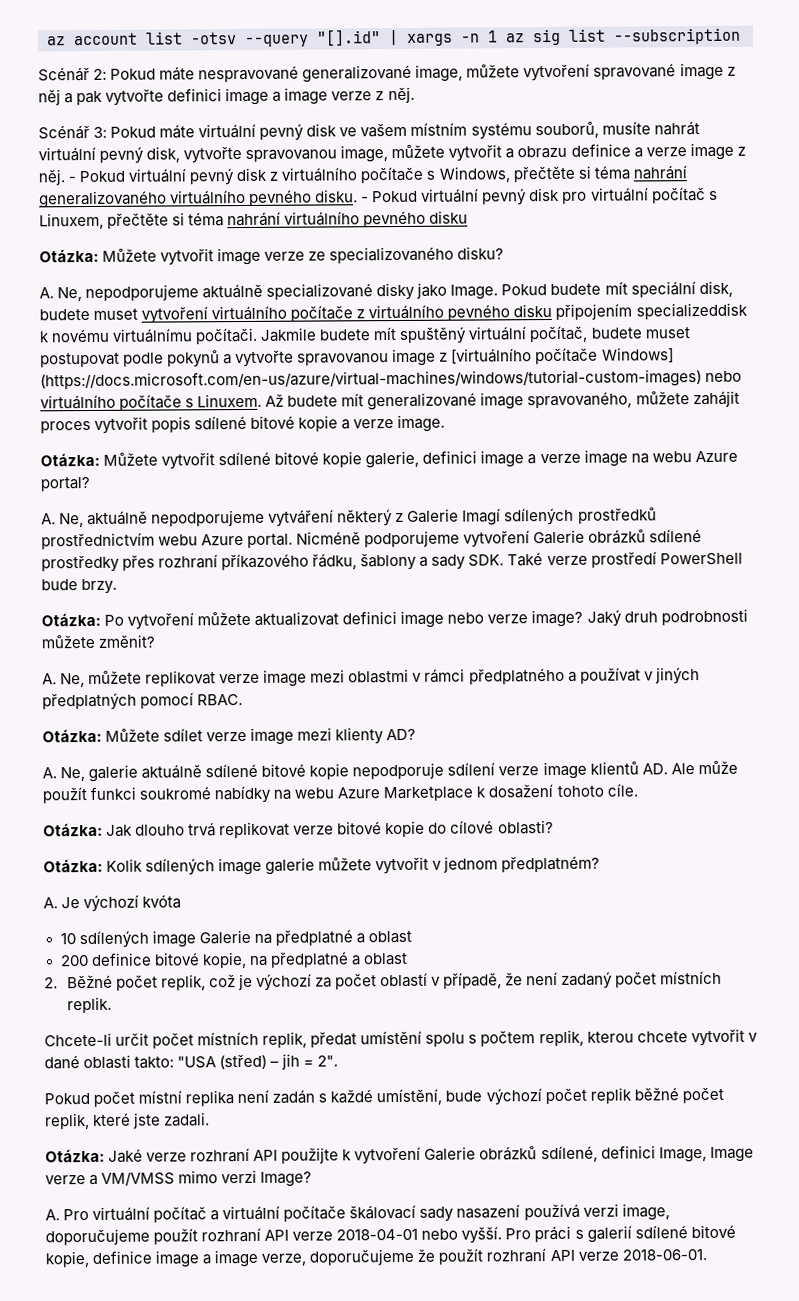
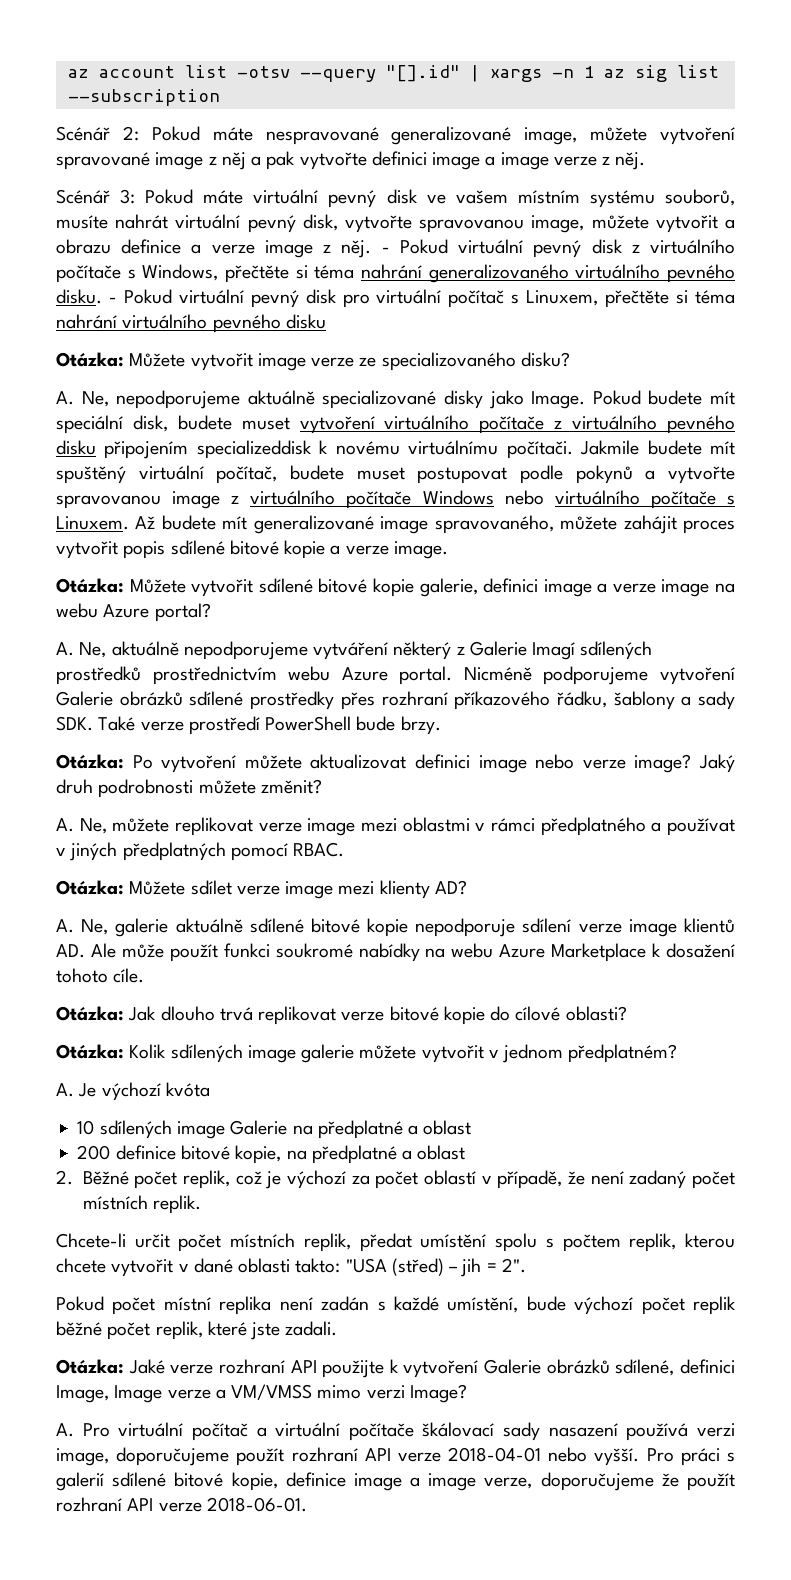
- Jakmile budete mít spuštěný virtuální počítač, budete muset postupovat podle pokynů a vytvořte spravovanou image z [virtuálního počítače Windows] (https://docs.microsoft.com/en-us/azure/virtual-machines/windows/tutorial-custom-images) nebo virtuálního počítače s Linuxem.
+ Jakmile budete mít spuštěný virtuální počítač, budete muset postupovat podle pokynů a vytvořte spravovanou image z virtuálního počítače Windows nebo virtuálního počítače s Linuxem.

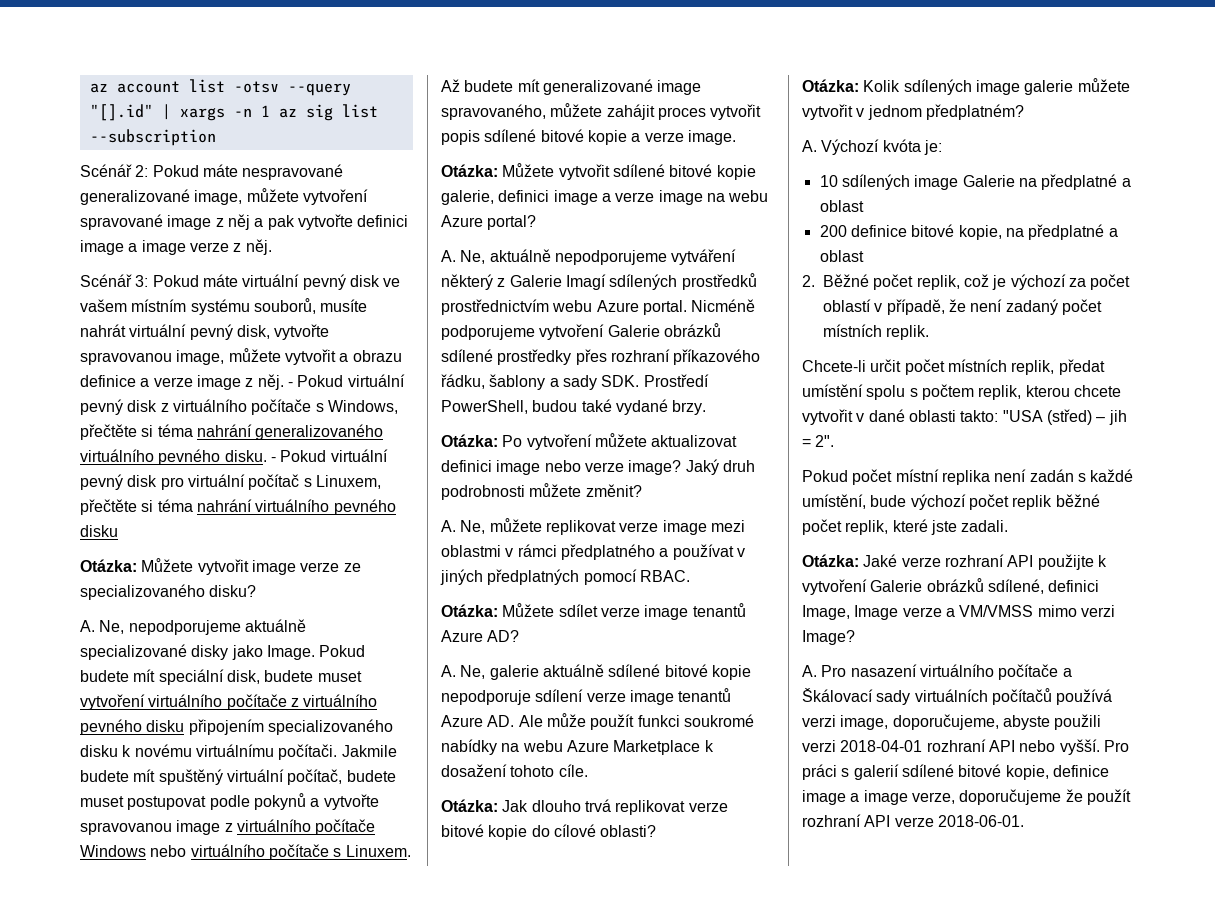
- Pokud budete mít speciální disk, budete muset vytvoření virtuálního počítače z virtuálního pevného disku připojením specializeddisk k novému virtuálnímu počítači.
+ Pokud budete mít speciální disk, budete muset vytvoření virtuálního počítače z virtuálního pevného disku připojením specializovaného disku k novému virtuálnímu počítači.
- Nicméně podporujeme vytvoření Galerie obrázků sdílené prostředky přes rozhraní příkazového řádku, šablony a sady SDK. Také verze prostředí PowerShell bude brzy.
+ Nicméně podporujeme vytvoření Galerie obrázků sdílené prostředky přes rozhraní příkazového řádku, šablony a sady SDK. Prostředí PowerShell, budou také vydané brzy.
- Otázka: Můžete sdílet verze image mezi klienty AD?
+ Otázka: Můžete sdílet verze image tenantů Azure AD?
- A. Ne, galerie aktuálně sdílené bitové kopie nepodporuje sdílení verze image klientů AD. Ale může použít funkci soukromé nabídky na webu Azure Marketplace k dosažení tohoto cíle.
+ A. Ne, galerie aktuálně sdílené bitové kopie nepodporuje sdílení verze image tenantů Azure AD. Ale může použít funkci soukromé nabídky na webu Azure Marketplace k dosažení tohoto cíle.
- A. Je výchozí kvóta
+ A. Výchozí kvóta je:
- A. Pro virtuální počítač a virtuální počítače škálovací sady nasazení používá verzi image, doporučujeme použít rozhraní API verze 2018-04-01 nebo vyšší.
+ A. Pro nasazení virtuálního počítače a Škálovací sady virtuálních počítačů používá verzi image, doporučujeme, abyste použili verzi 2018-04-01 rozhraní API nebo vyšší.

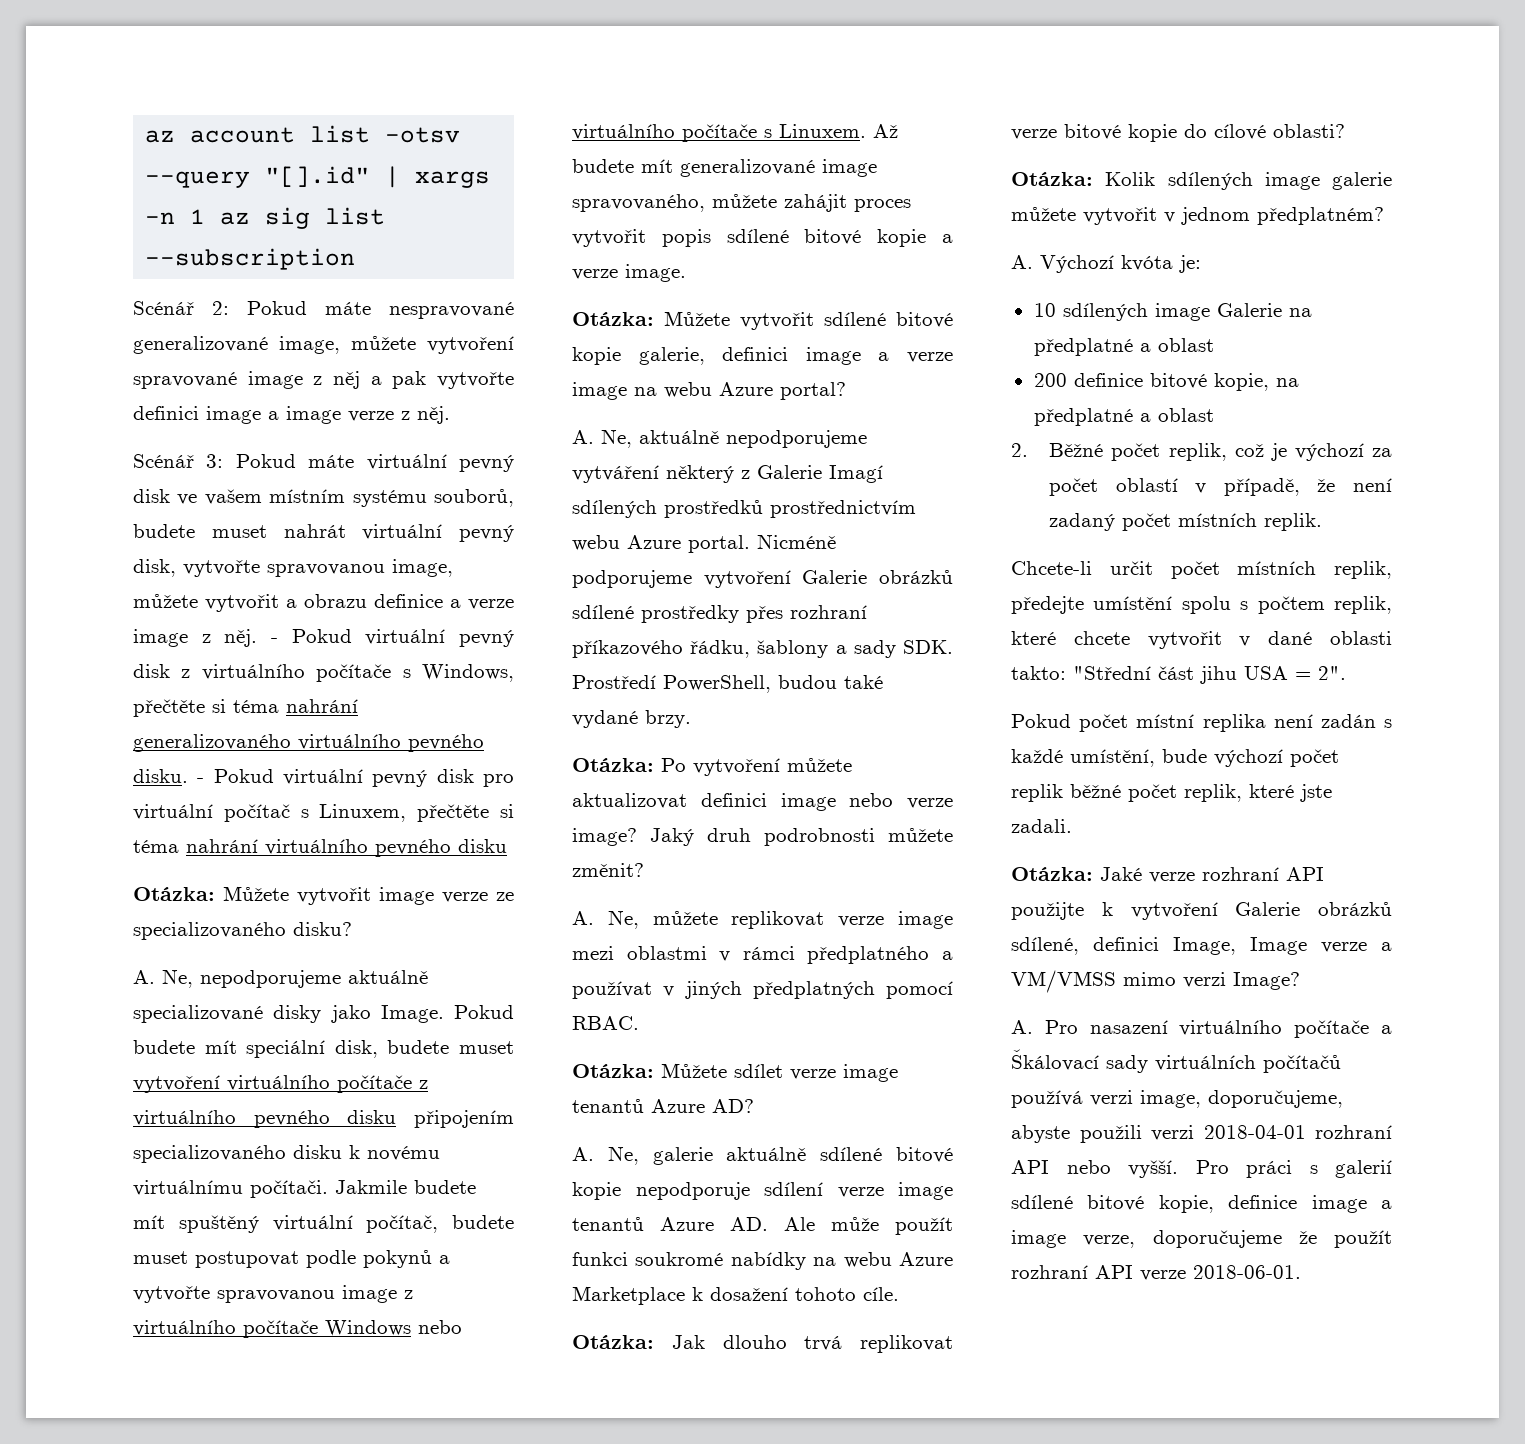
- Scénář 3: Pokud máte virtuální pevný disk ve vašem místním systému souborů, musíte nahrát virtuální pevný disk, vytvořte spravovanou image, můžete vytvořit a obrazu definice a verze image z něj.
+ Scénář 3: Pokud máte virtuální pevný disk ve vašem místním systému souborů, budete muset nahrát virtuální pevný disk, vytvořte spravovanou image, můžete vytvořit a obrazu definice a verze image z něj.
- Chcete-li určit počet místních replik, předat umístění spolu s počtem replik, kterou chcete vytvořit v dané oblasti takto: "USA (střed) – jih = 2".
+ Chcete-li určit počet místních replik, předejte umístění spolu s počtem replik, které chcete vytvořit v dané oblasti takto: "Střední část jihu USA = 2".

